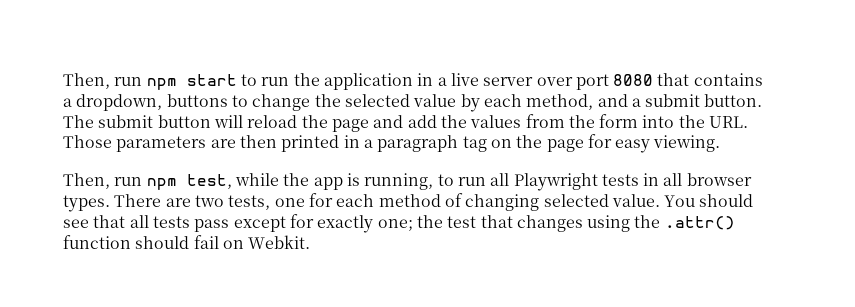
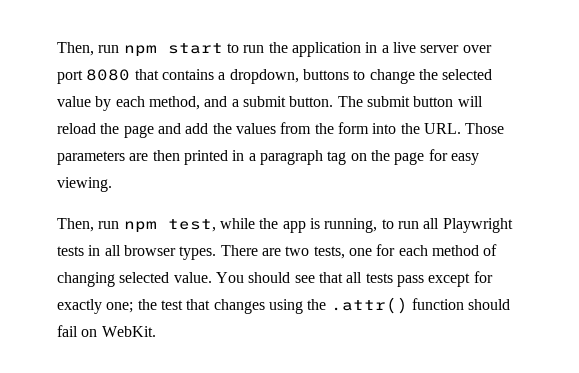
- You should see that all tests pass except for exactly one; the test that changes using the .attr() function should fail on Webkit.
+ You should see that all tests pass except for exactly one; the test that changes using the .attr() function should fail on WebKit.

